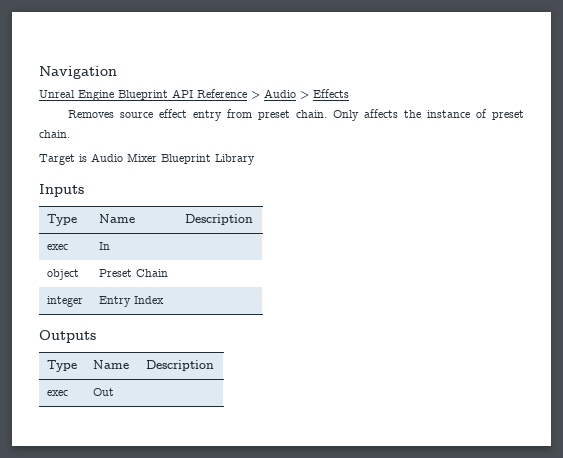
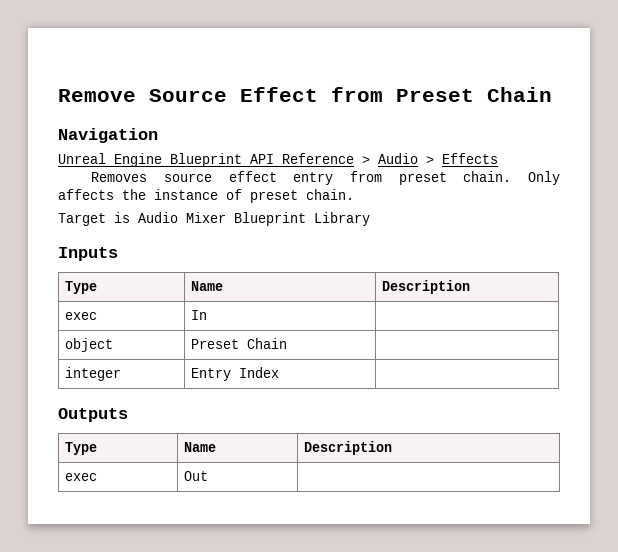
+ Remove Source Effect from Preset Chain

